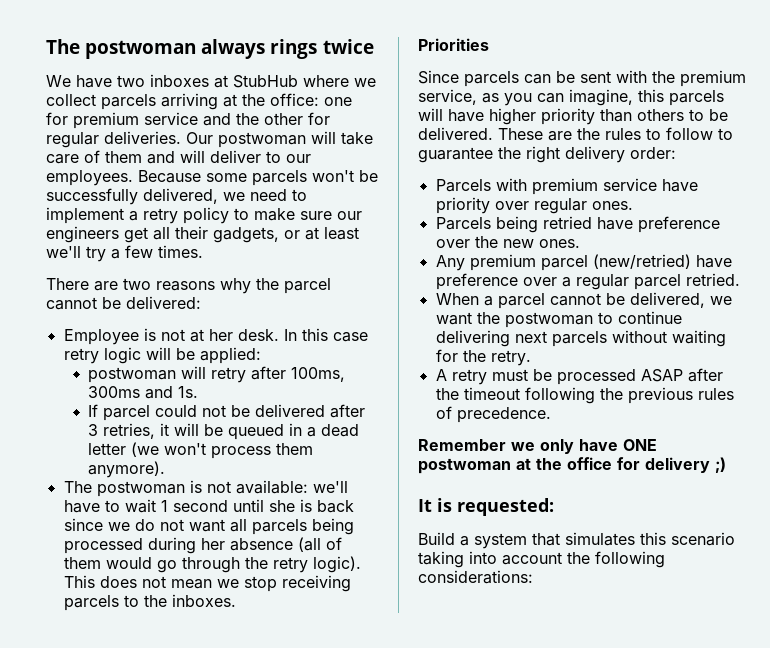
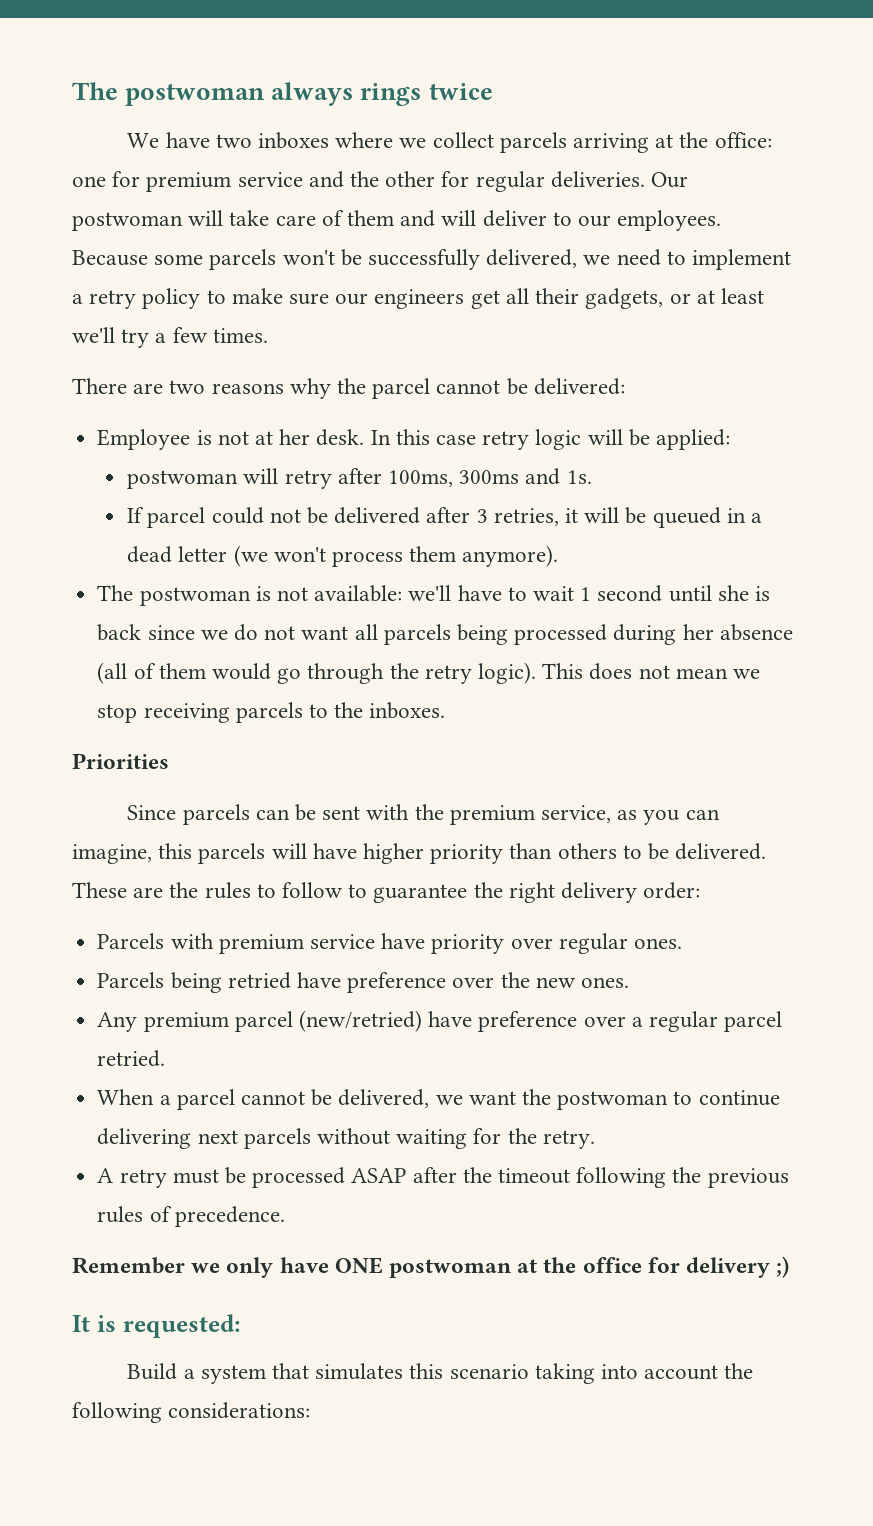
- We have two inboxes at StubHub where we collect parcels arriving at the office: one for premium service and the other for regular deliveries.
+ We have two inboxes where we collect parcels arriving at the office: one for premium service and the other for regular deliveries.

